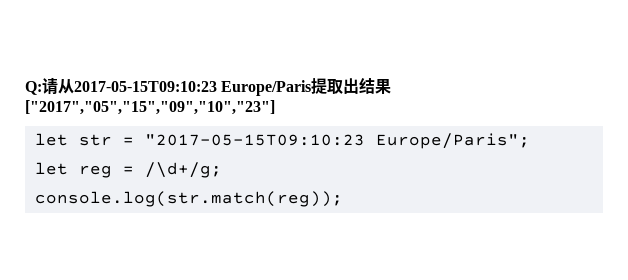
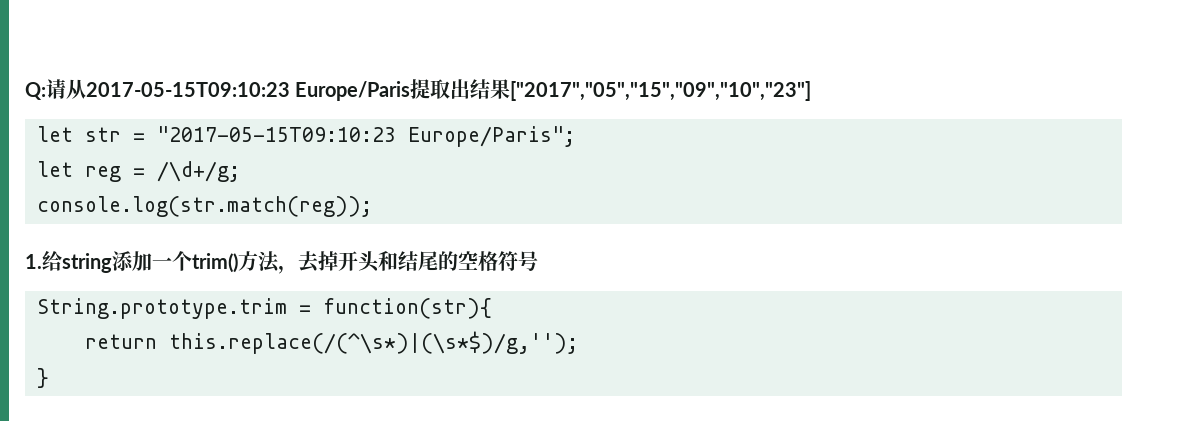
+ 1.给string添加一个trim()方法，去掉开头和结尾的空格符号
+ String.prototype.trim = function(str){
+ return this.replace(/(^\s*)|(\s*$)/g,'');
+ }

